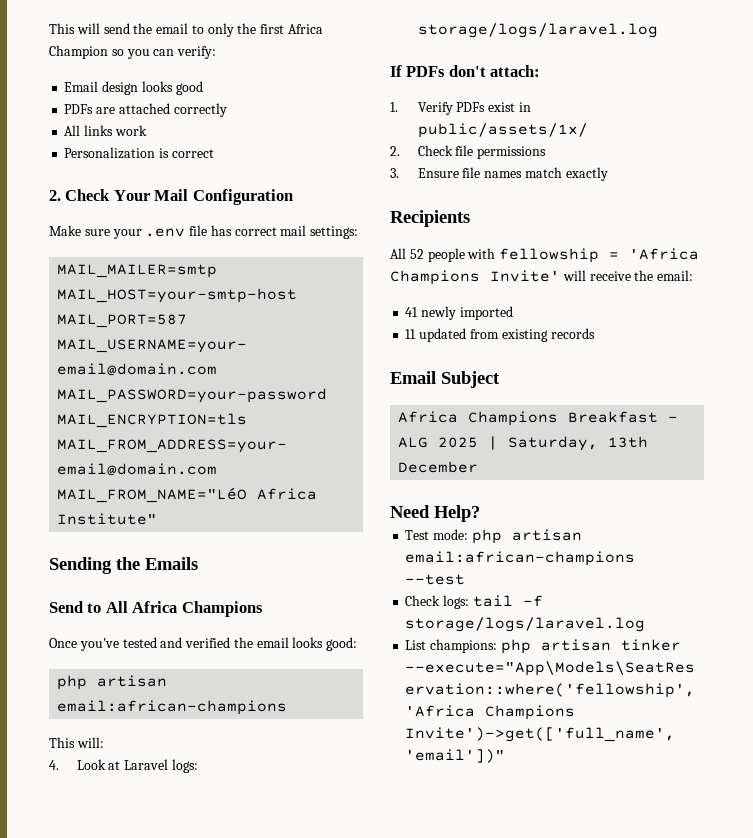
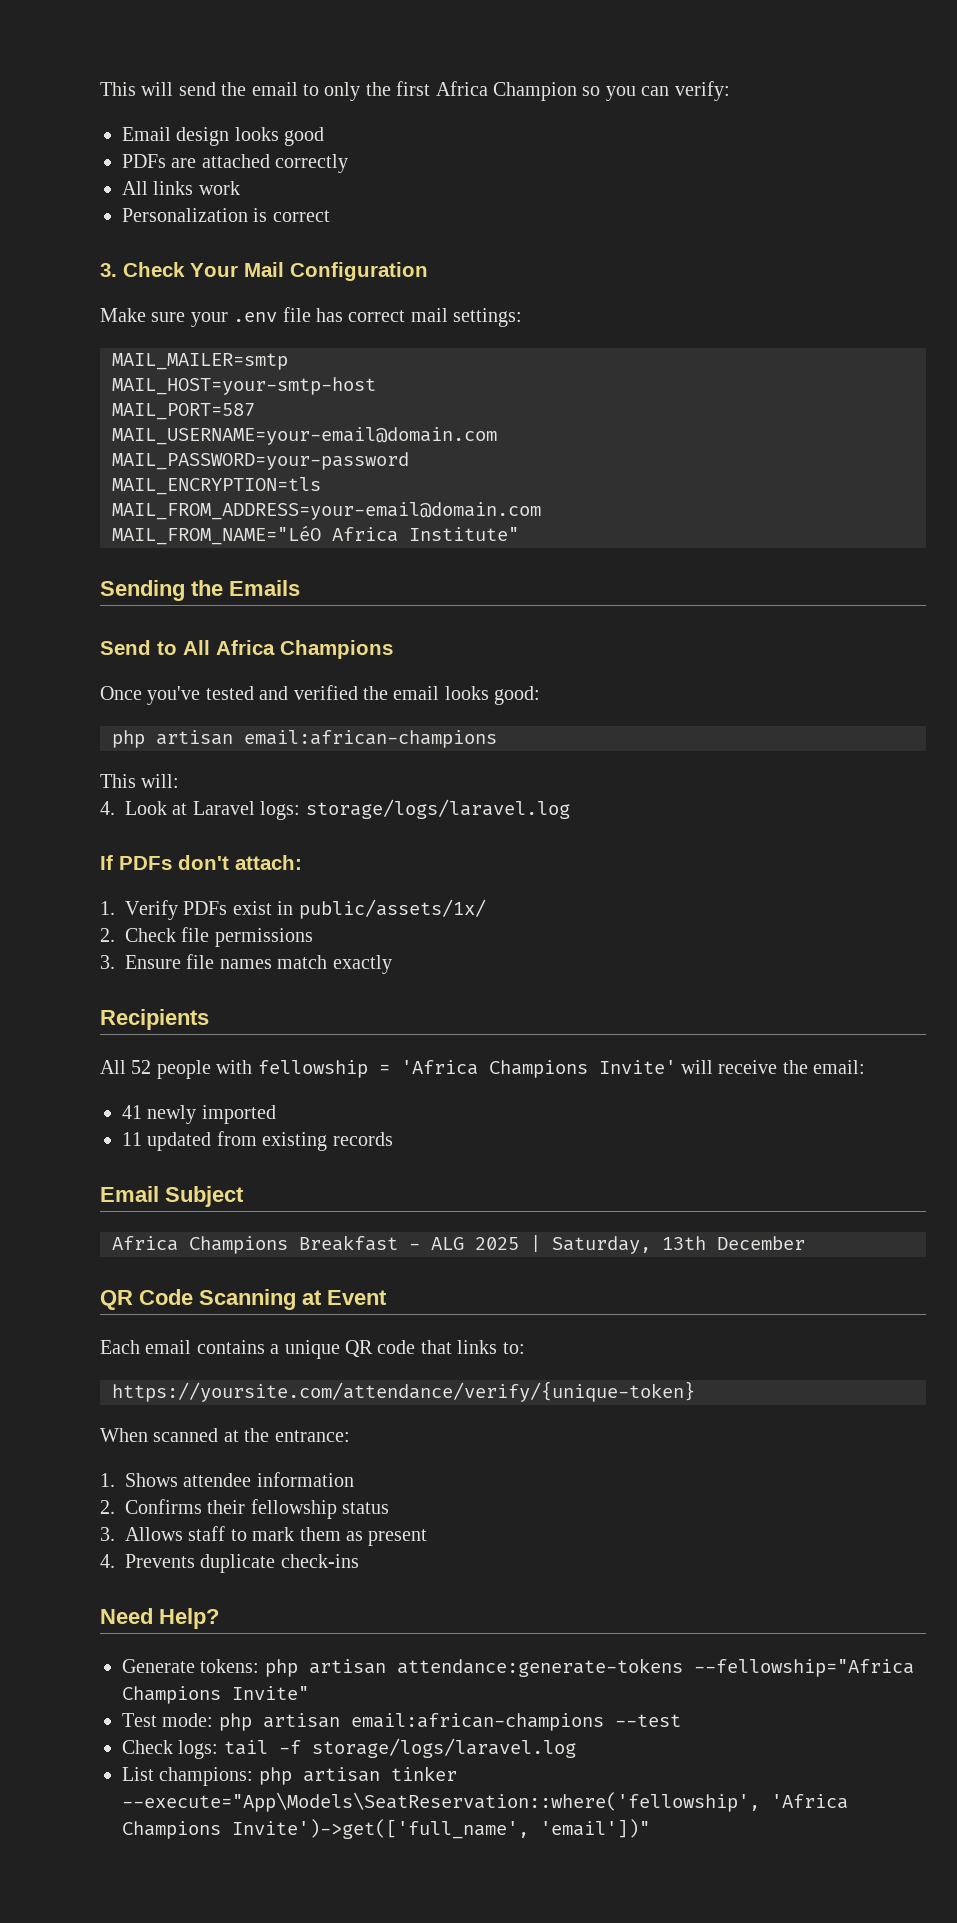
- 2. Check Your Mail Configuration
+ 3. Check Your Mail Configuration
+ QR Code Scanning at Event
+ Each email contains a unique QR code that links to:
+ https://yoursite.com/attendance/verify/{unique-token}
+ When scanned at the entrance:
+ 1. Shows attendee information
+ 2. Confirms their fellowship status
+ 3. Allows staff to mark them as present
+ 4. Prevents duplicate check-ins
  Need Help?
+ Generate tokens: php artisan attendance:generate-tokens --fellowship="Africa Champions Invite"

